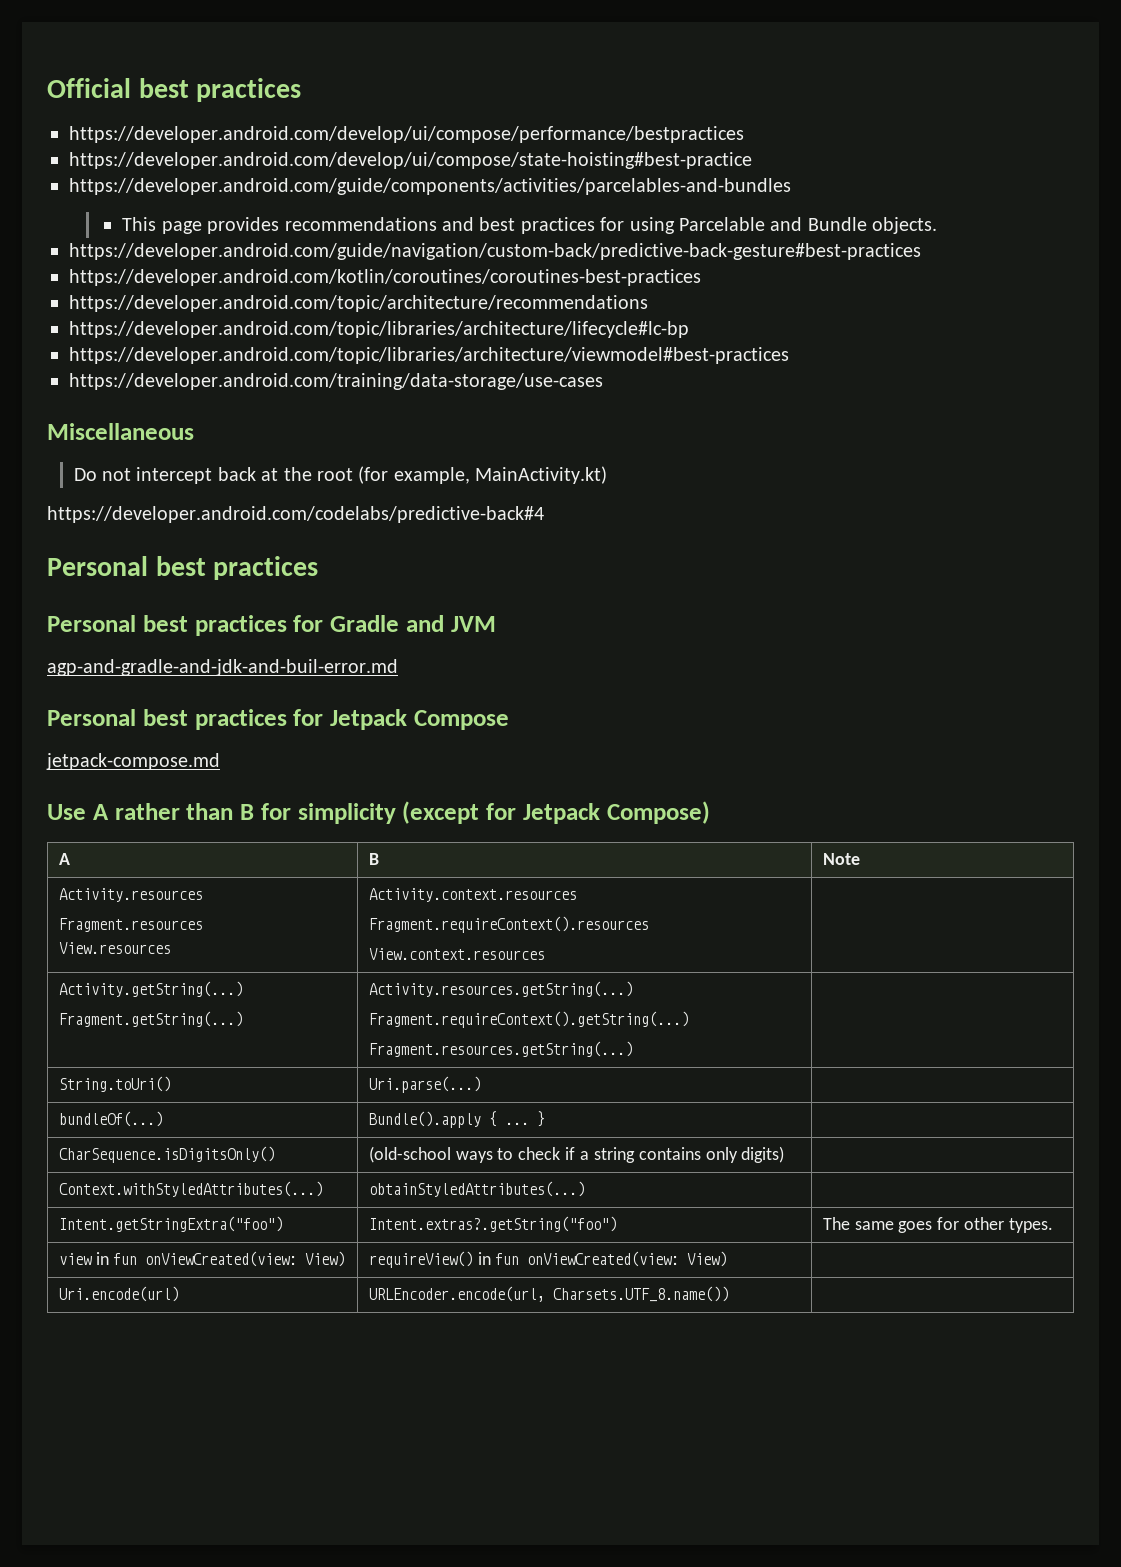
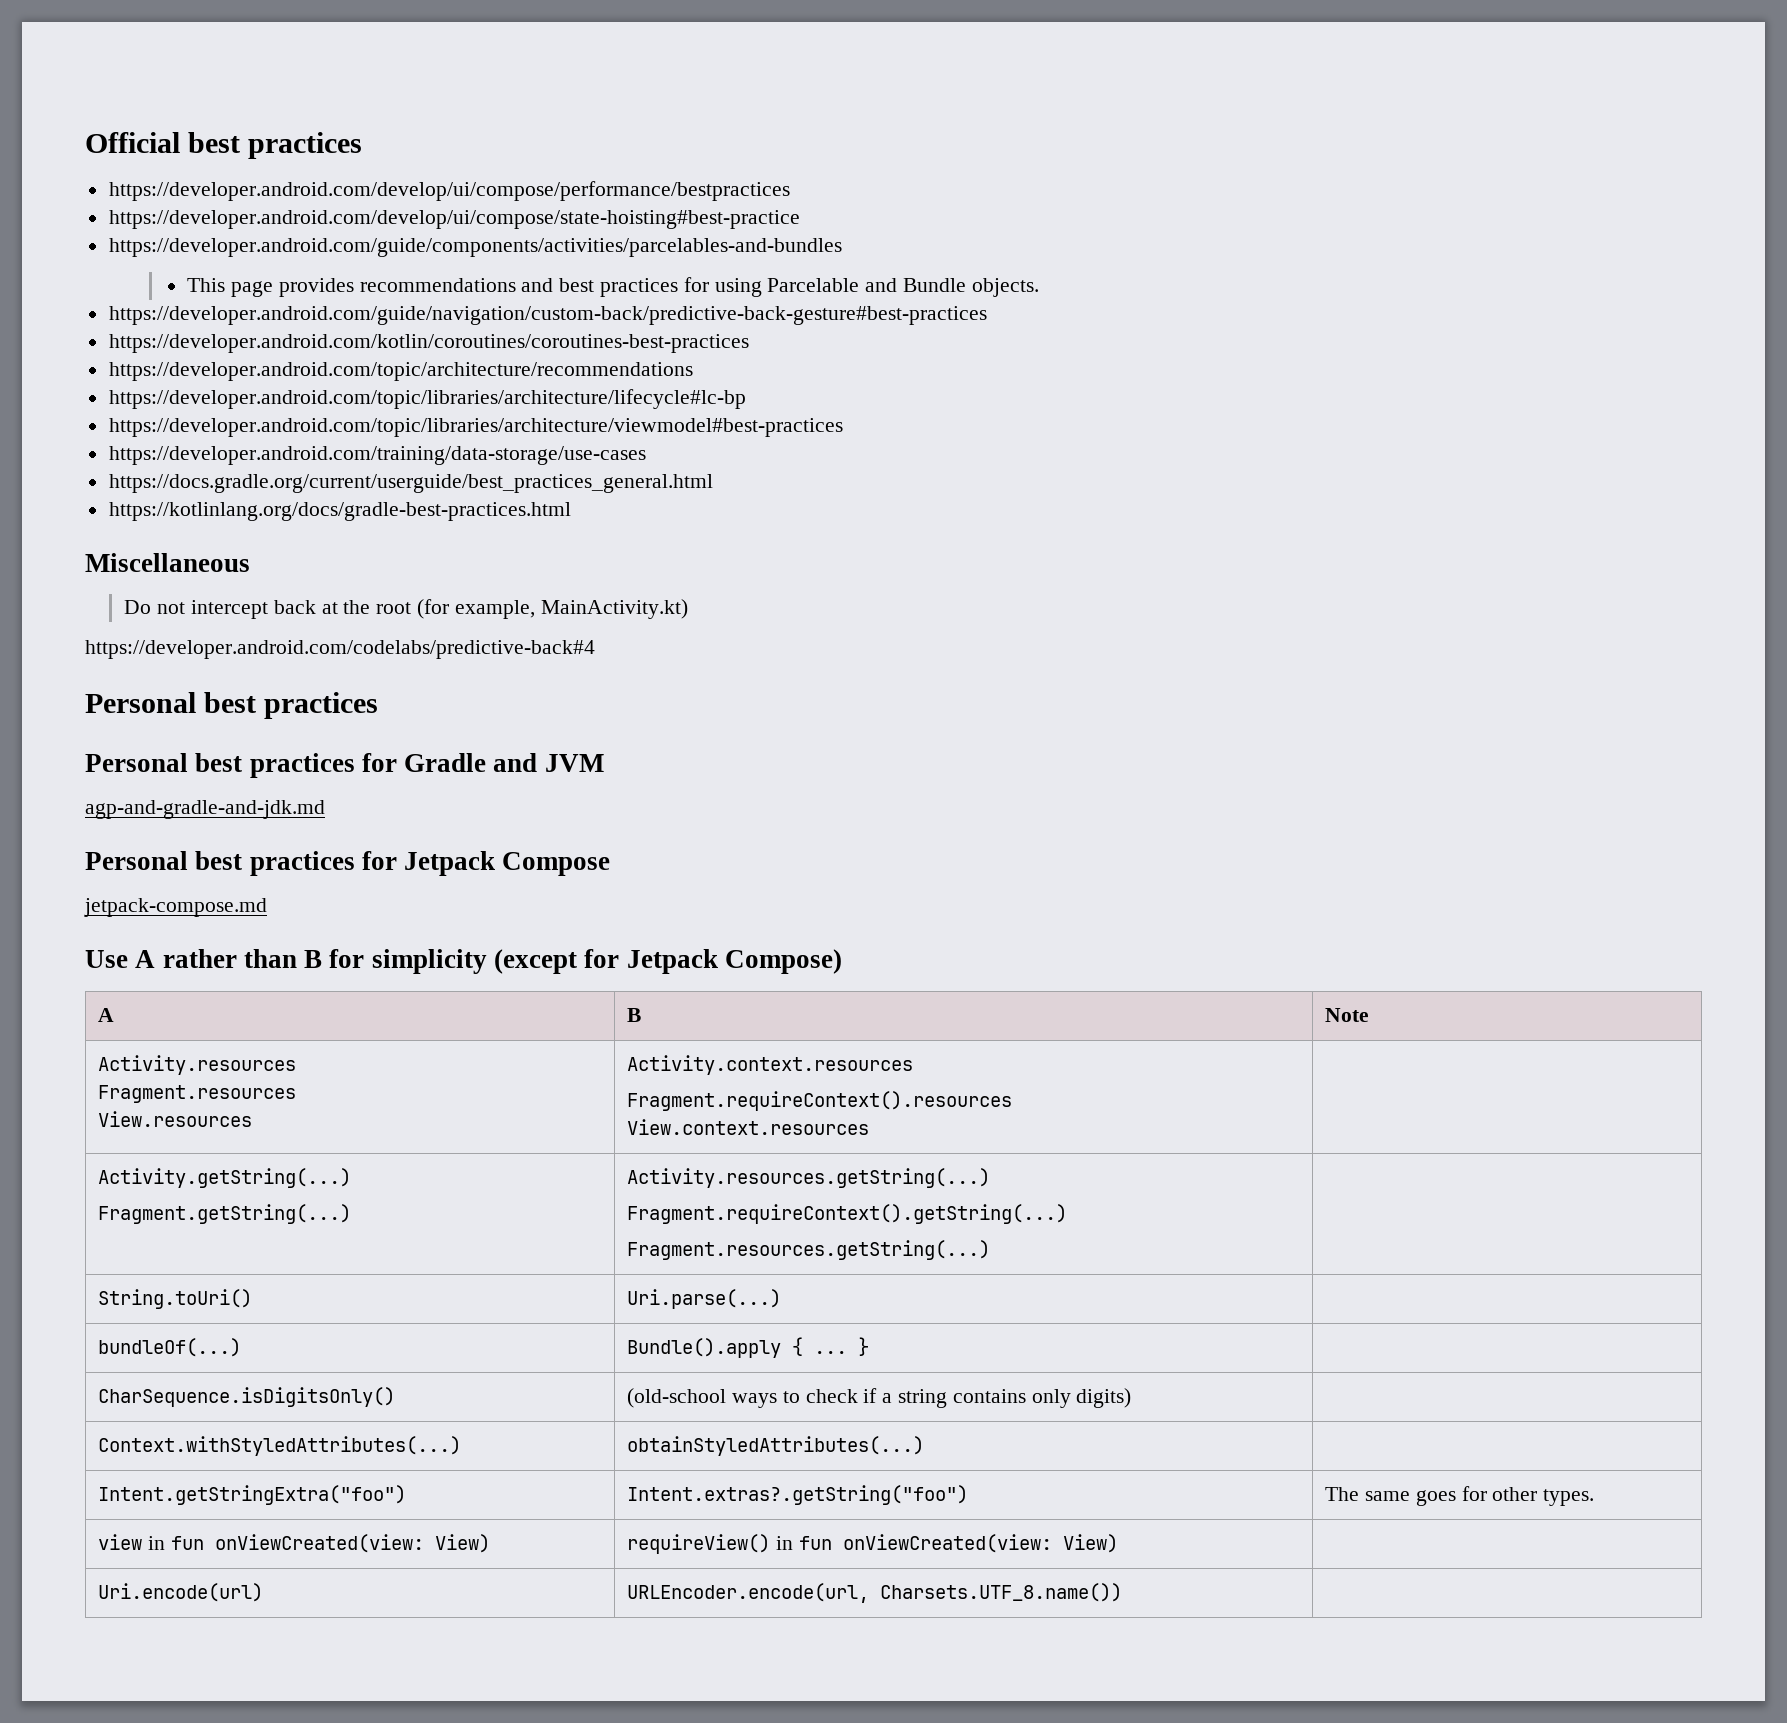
+ https://docs.gradle.org/current/userguide/best_practices_general.html
+ https://kotlinlang.org/docs/gradle-best-practices.html
- agp-and-gradle-and-jdk-and-buil-error.md
+ agp-and-gradle-and-jdk.md

